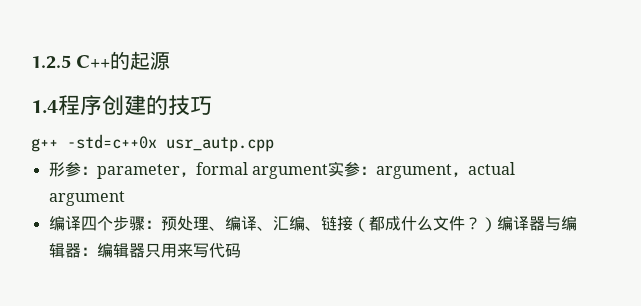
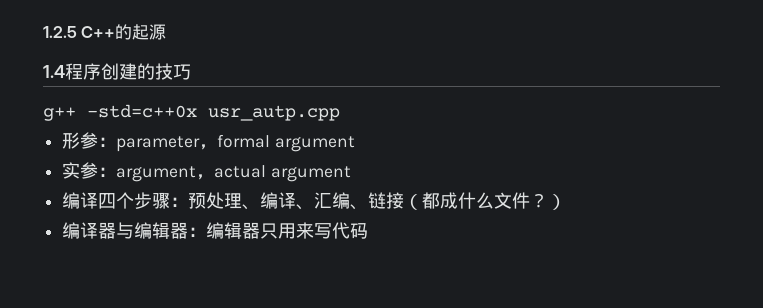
- 形参：parameter，formal argument实参：argument，actual argument
+ 形参：parameter，formal argument
+ 实参：argument，actual argument
- 编译四个步骤：预处理、编译、汇编、链接（都成什么文件？）编译器与编辑器：编辑器只用来写代码
+ 编译四个步骤：预处理、编译、汇编、链接（都成什么文件？）
+ 编译器与编辑器：编辑器只用来写代码

